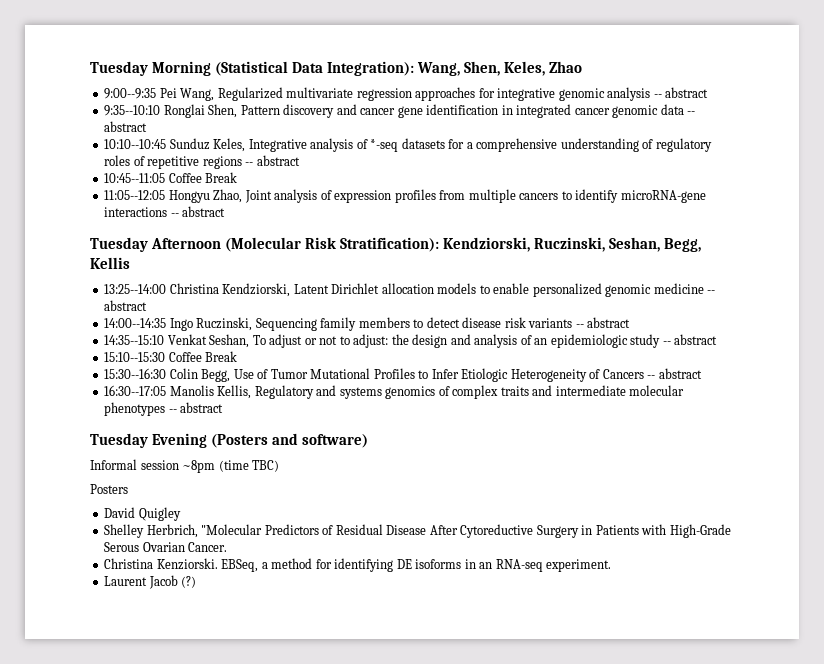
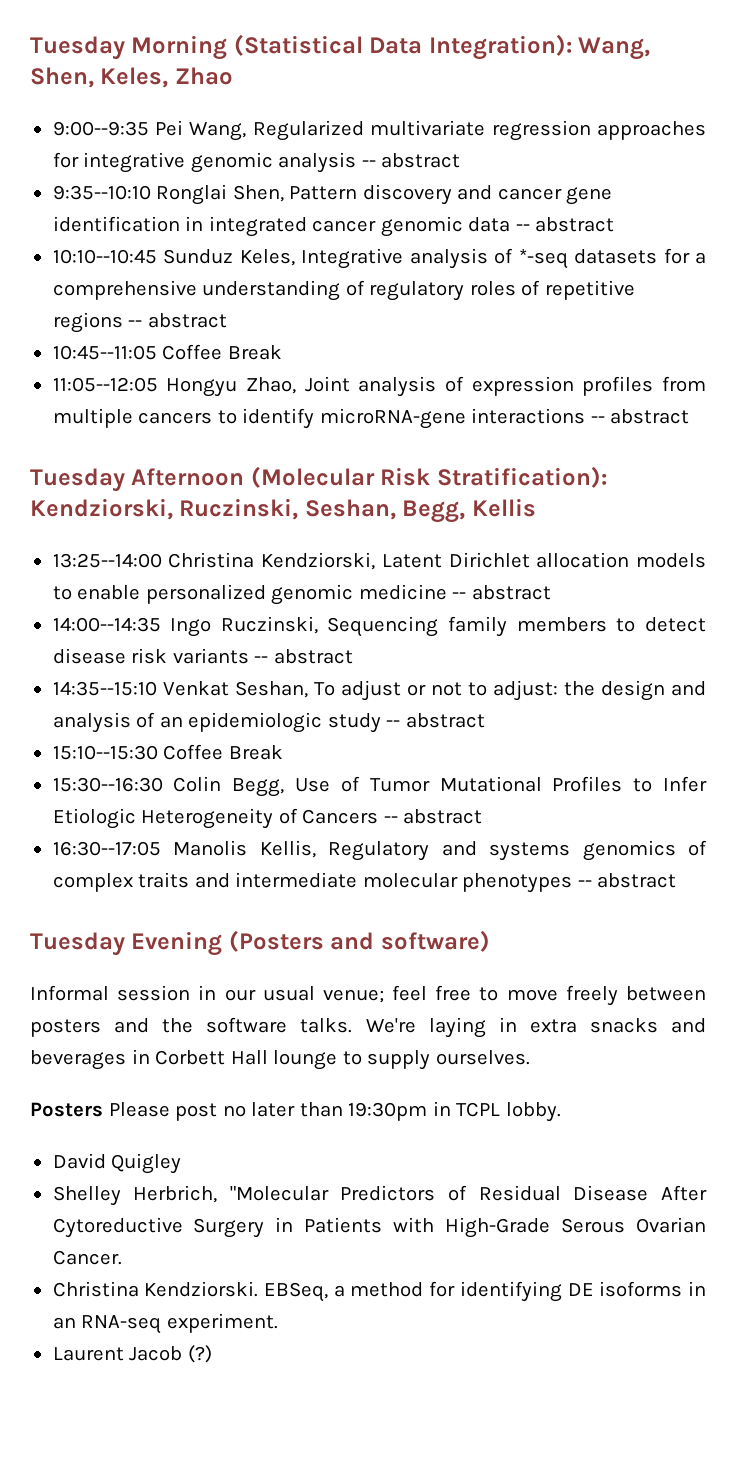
- Informal session ~8pm (time TBC)
- Posters
+ Informal session in our usual venue; feel free to move freely between posters and the software talks. We're laying in extra snacks and beverages in Corbett Hall lounge to supply ourselves.
+ Posters Please post no later than 19:30pm in TCPL lobby.
- Christina Kenziorski.
+ Christina Kendziorski.

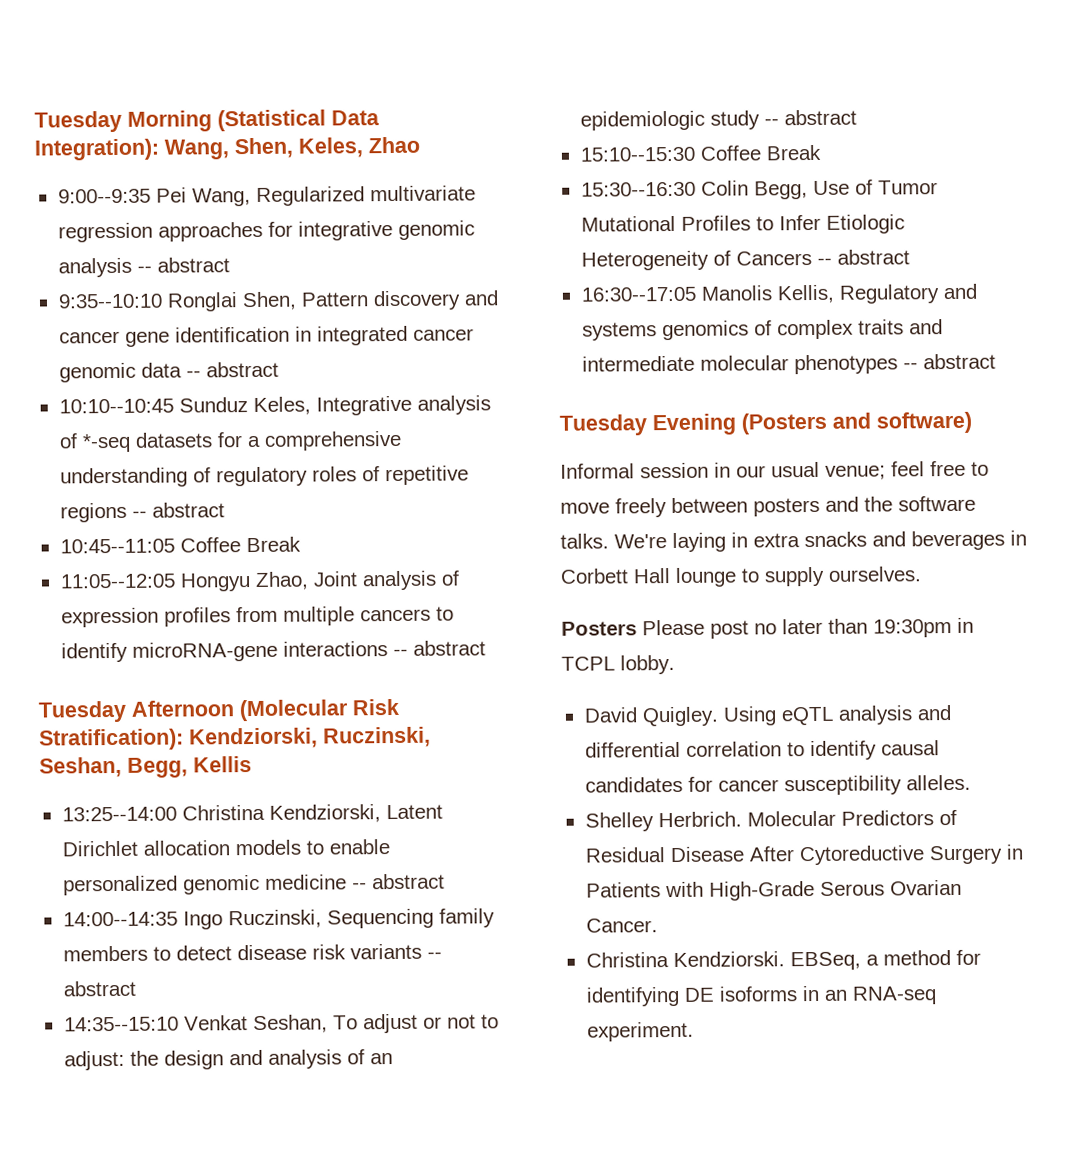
- David Quigley
+ David Quigley. Using eQTL analysis and differential correlation to identify causal candidates for cancer susceptibility alleles.
- Shelley Herbrich, "Molecular Predictors of Residual Disease After Cytoreductive Surgery in Patients with High-Grade Serous Ovarian Cancer.
+ Shelley Herbrich. Molecular Predictors of Residual Disease After Cytoreductive Surgery in Patients with High-Grade Serous Ovarian Cancer.
- Laurent Jacob (?)

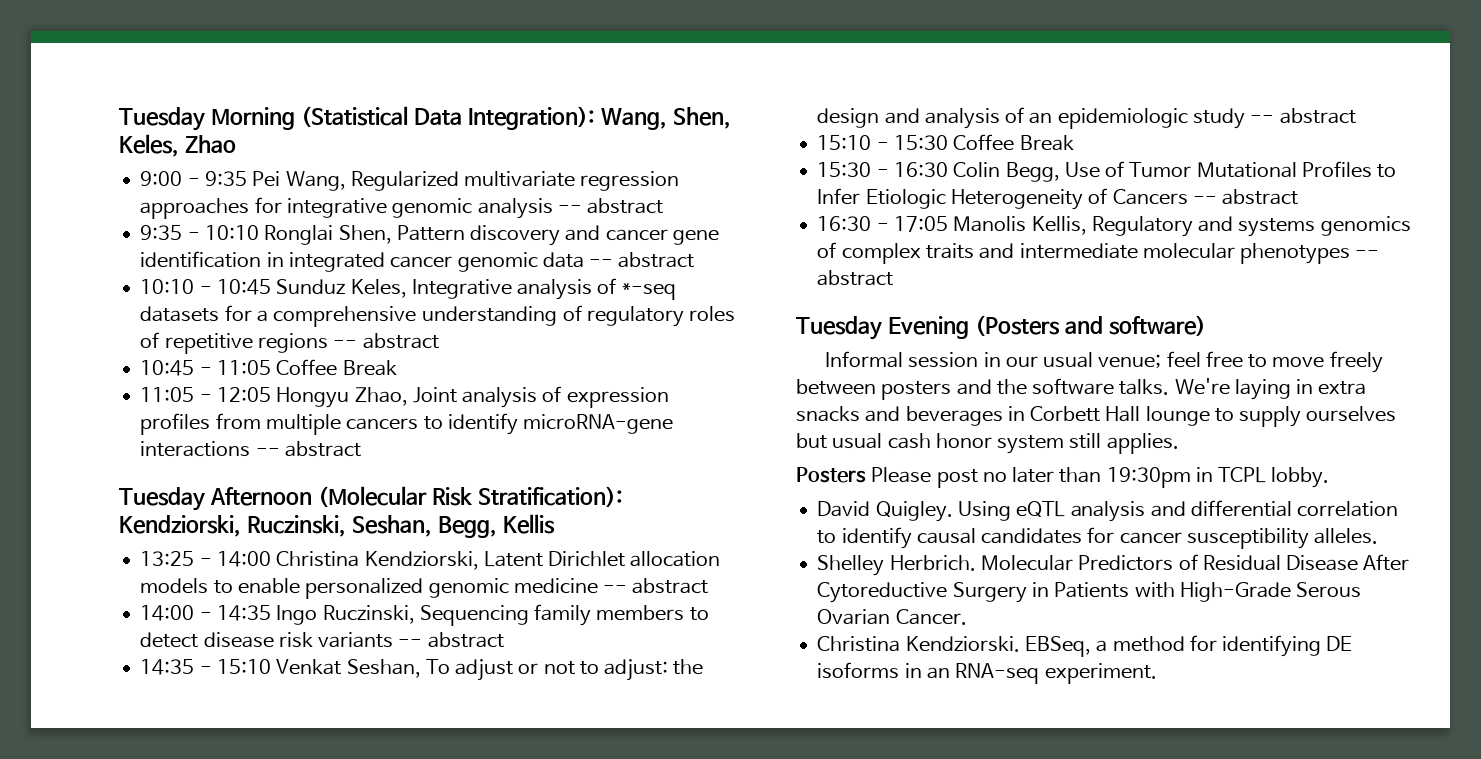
- 9:00--9:35 Pei Wang, Regularized multivariate regression approaches for integrative genomic analysis -- abstract
+ 9:00 - 9:35 Pei Wang, Regularized multivariate regression approaches for integrative genomic analysis -- abstract
- 9:35--10:10 Ronglai Shen, Pattern discovery and cancer gene identification in integrated cancer genomic data -- abstract
+ 9:35 - 10:10 Ronglai Shen, Pattern discovery and cancer gene identification in integrated cancer genomic data -- abstract
- 10:10--10:45 Sunduz Keles, Integrative analysis of *-seq datasets for a comprehensive understanding of regulatory roles of repetitive regions -- abstract
+ 10:10 - 10:45 Sunduz Keles, Integrative analysis of *-seq datasets for a comprehensive understanding of regulatory roles of repetitive regions -- abstract
- 10:45--11:05 Coffee Break
- 11:05--12:05 Hongyu Zhao, Joint analysis of expression profiles from multiple cancers to identify microRNA-gene interactions -- abstract
+ 10:45 - 11:05 Coffee Break
+ 11:05 - 12:05 Hongyu Zhao, Joint analysis of expression profiles from multiple cancers to identify microRNA-gene interactions -- abstract
- 13:25--14:00 Christina Kendziorski, Latent Dirichlet allocation models to enable personalized genomic medicine -- abstract
+ 13:25 - 14:00 Christina Kendziorski, Latent Dirichlet allocation models to enable personalized genomic medicine -- abstract
- 14:00--14:35 Ingo Ruczinski, Sequencing family members to detect disease risk variants -- abstract
+ 14:00 - 14:35 Ingo Ruczinski, Sequencing family members to detect disease risk variants -- abstract
- 14:35--15:10 Venkat Seshan, To adjust or not to adjust: the design and analysis of an epidemiologic study -- abstract
+ 14:35 - 15:10 Venkat Seshan, To adjust or not to adjust: the design and analysis of an epidemiologic study -- abstract
- 15:10--15:30 Coffee Break
- 15:30--16:30 Colin Begg, Use of Tumor Mutational Profiles to Infer Etiologic Heterogeneity of Cancers -- abstract
+ 15:10 - 15:30 Coffee Break
+ 15:30 - 16:30 Colin Begg, Use of Tumor Mutational Profiles to Infer Etiologic Heterogeneity of Cancers -- abstract
- 16:30--17:05 Manolis Kellis, Regulatory and systems genomics of complex traits and intermediate molecular phenotypes -- abstract
+ 16:30 - 17:05 Manolis Kellis, Regulatory and systems genomics of complex traits and intermediate molecular phenotypes -- abstract
- We're laying in extra snacks and beverages in Corbett Hall lounge to supply ourselves.
+ We're laying in extra snacks and beverages in Corbett Hall lounge to supply ourselves but usual cash honor system still applies.

